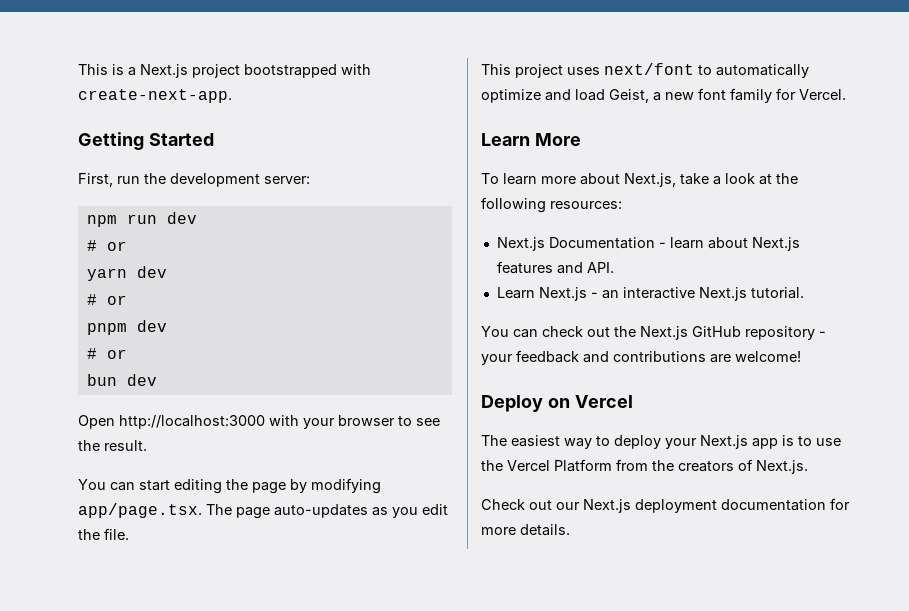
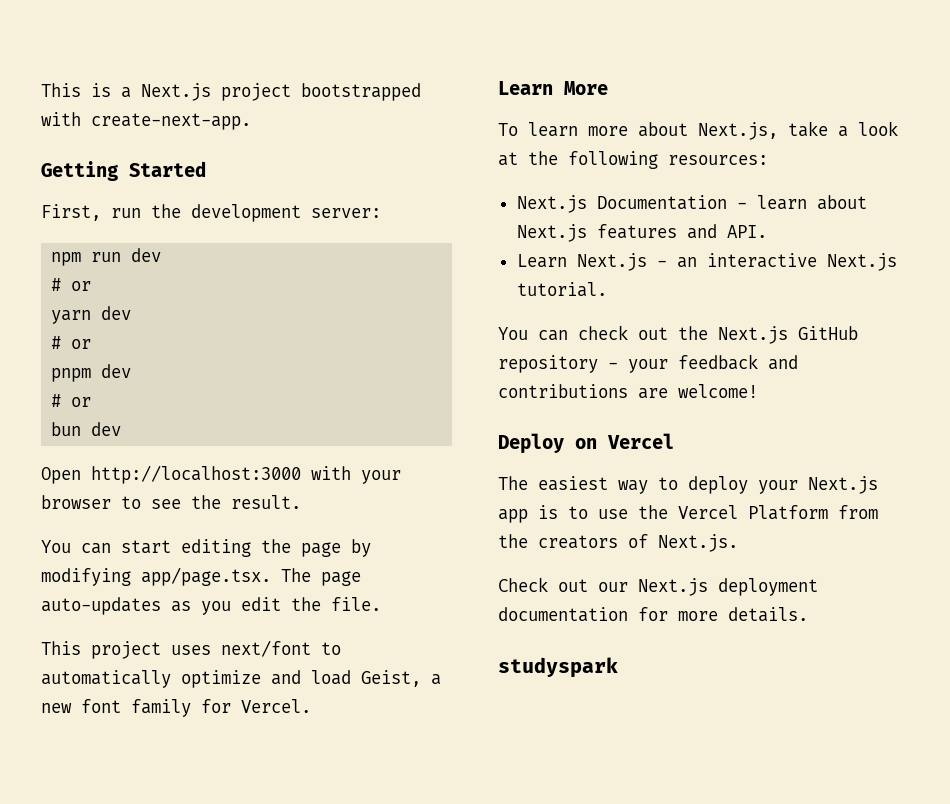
+ studyspark

